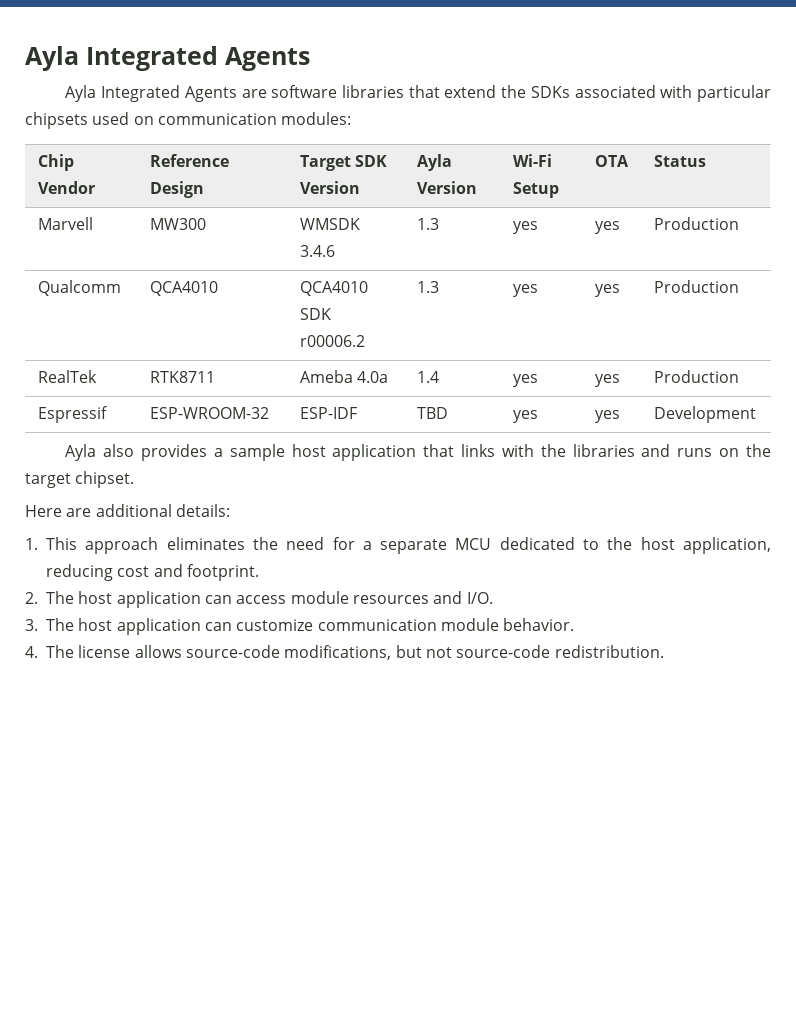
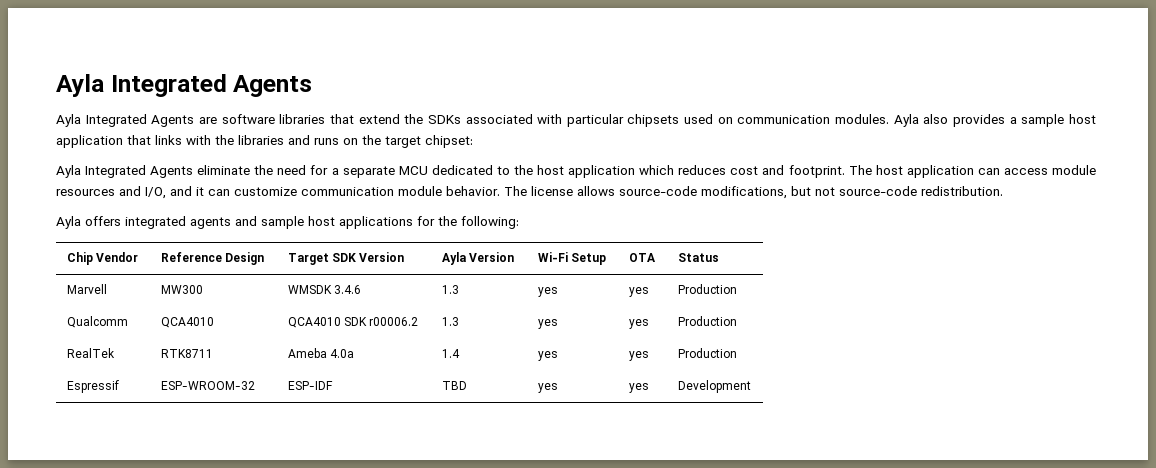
- Ayla Integrated Agents are software libraries that extend the SDKs associated with particular chipsets used on communication modules:
+ Ayla Integrated Agents are software libraries that extend the SDKs associated with particular chipsets used on communication modules. Ayla also provides a sample host application that links with the libraries and runs on the target chipset:
+ Ayla Integrated Agents eliminate the need for a separate MCU dedicated to the host application which reduces cost and footprint. The host application can access module resources and I/O, and it can customize communication module behavior. The license allows source-code modifications, but not source-code redistribution.
+ Ayla offers integrated agents and sample host applications for the following:
- Ayla also provides a sample host application that links with the libraries and runs on the target chipset.
- Here are additional details:
- 1. This approach eliminates the need for a separate MCU dedicated to the host application, reducing cost and footprint.
- 2. The host application can access module resources and I/O.
- 3. The host application can customize communication module behavior.
- 4. The license allows source-code modifications, but not source-code redistribution.

